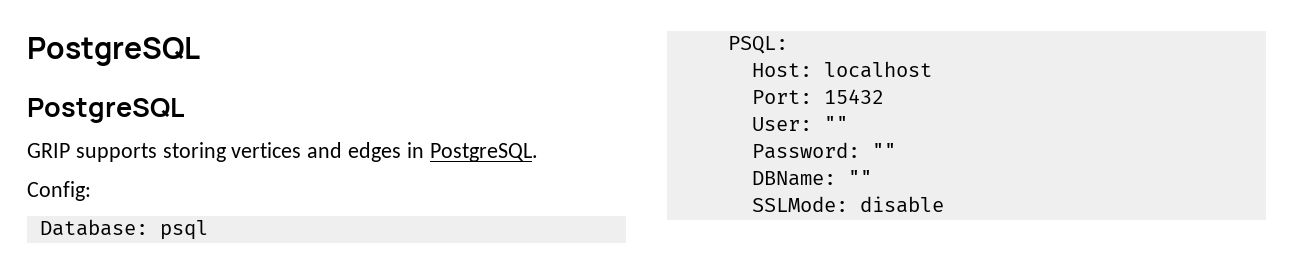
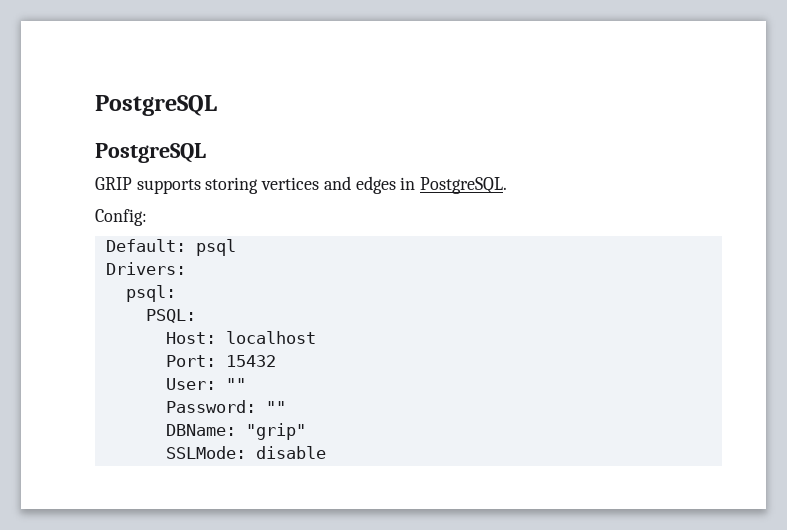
- Database: psql
+ Default: psql
+ Drivers:
+ psql:
- DBName: ""
+ DBName: "grip"

